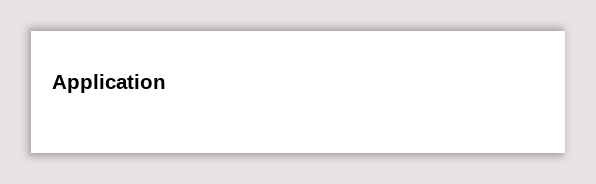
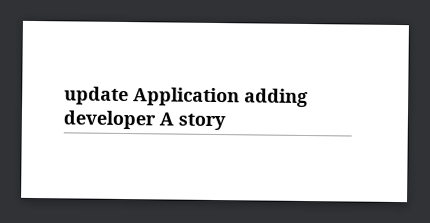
- Application
+ update Application adding developer A story

